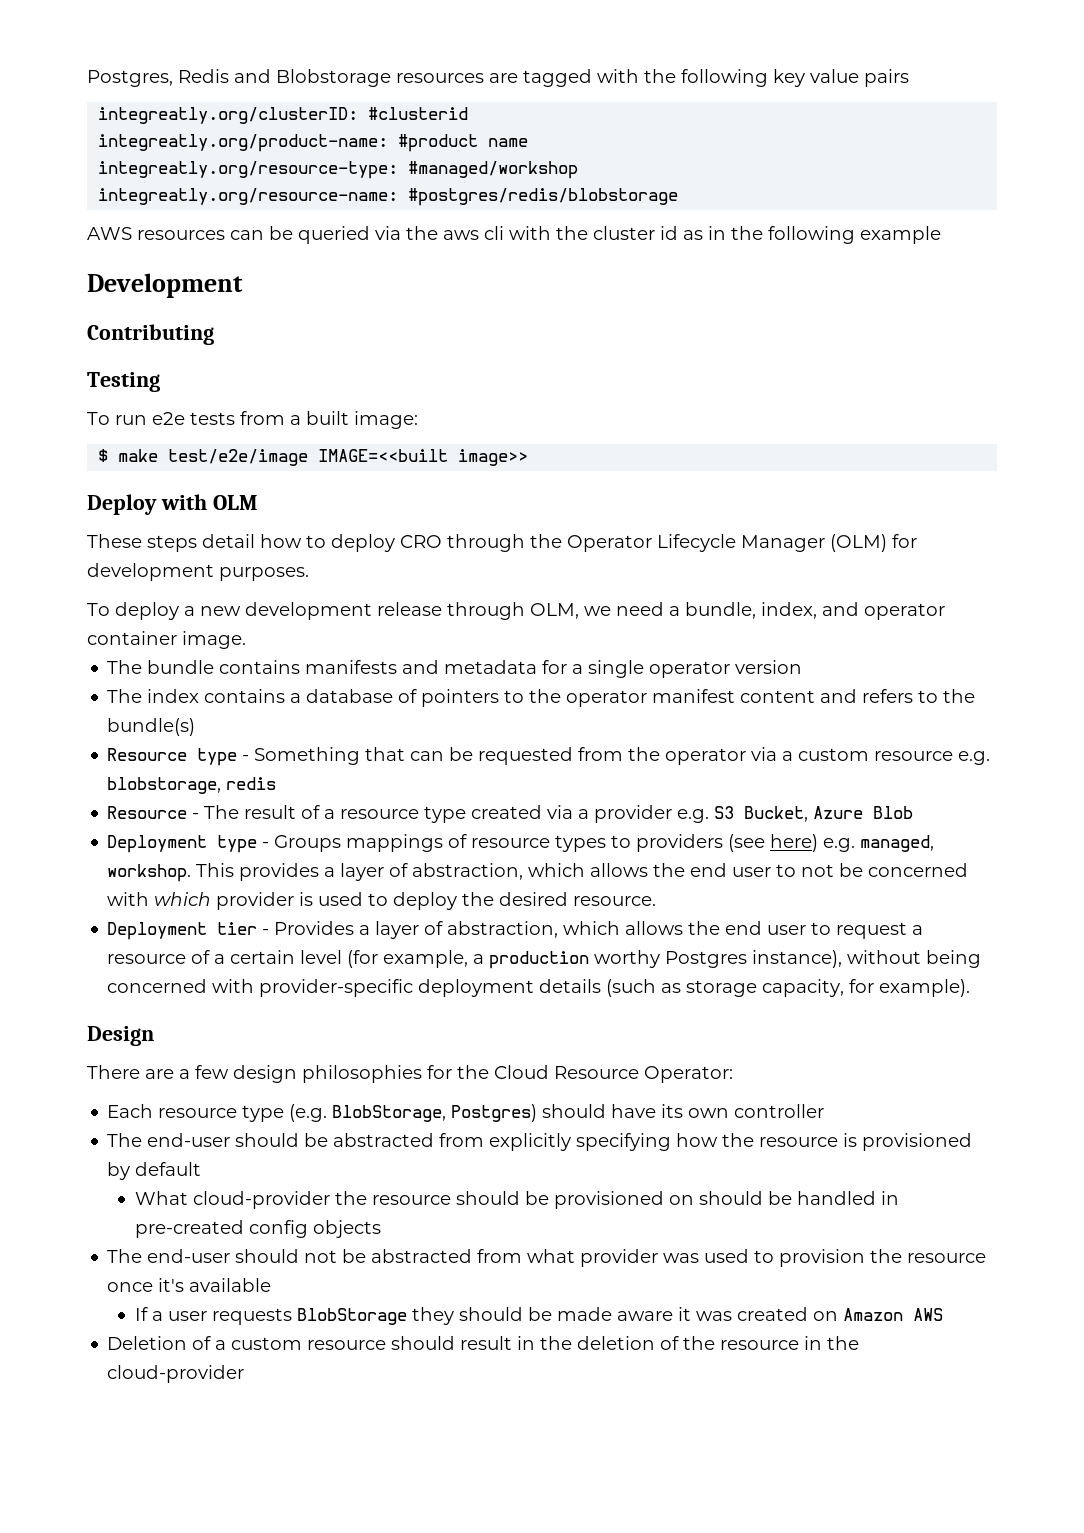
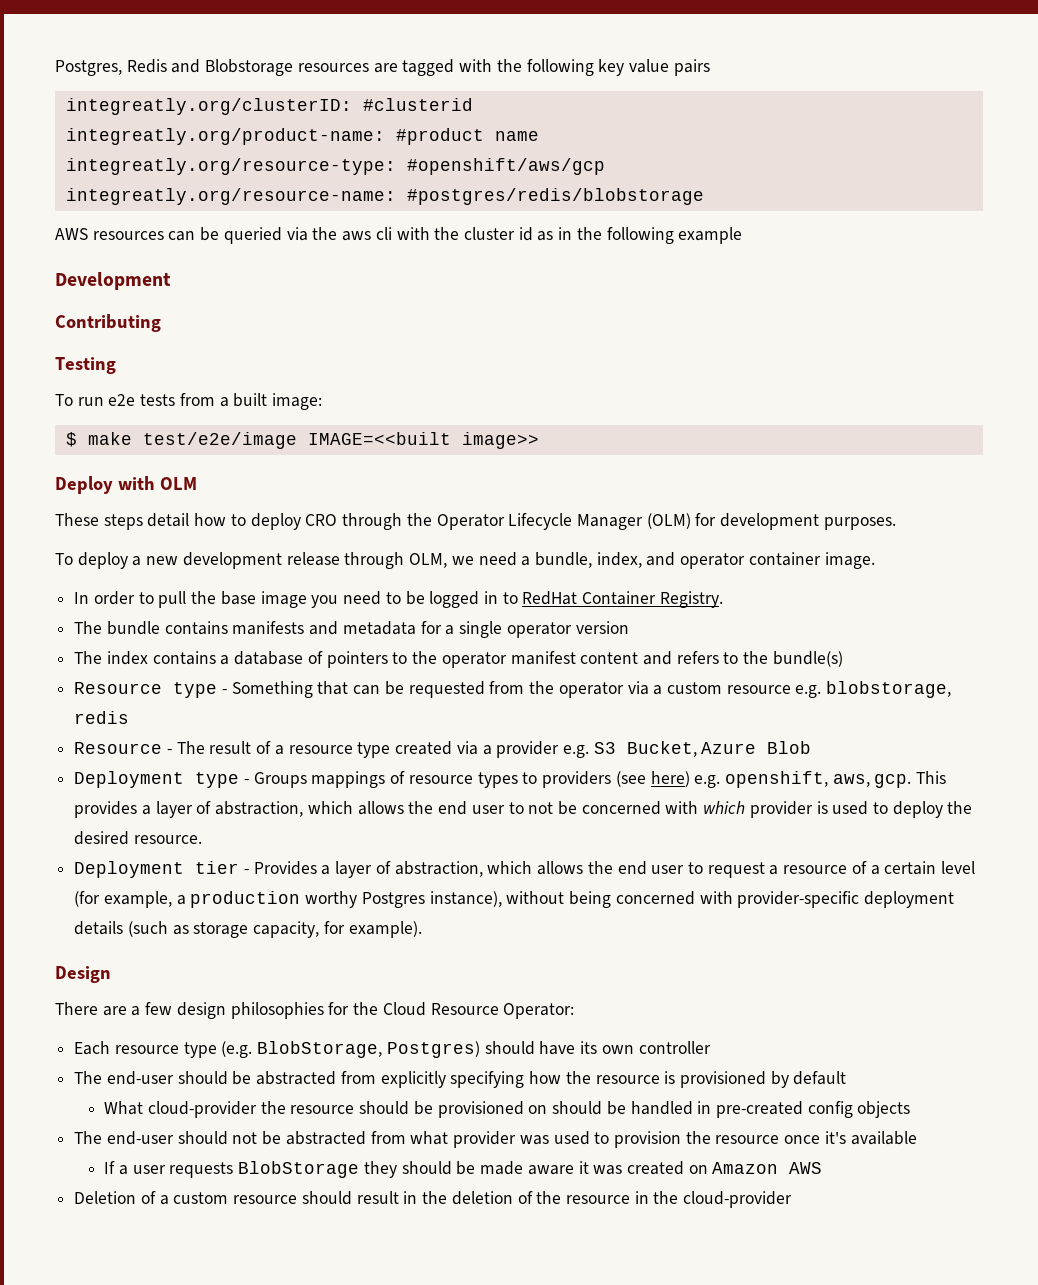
- integreatly.org/resource-type: #managed/workshop
+ integreatly.org/resource-type: #openshift/aws/gcp
+ In order to pull the base image you need to be logged in to RedHat Container Registry.
- Deployment type - Groups mappings of resource types to providers (see here) e.g. managed, workshop.
+ Deployment type - Groups mappings of resource types to providers (see here) e.g. openshift, aws, gcp.

